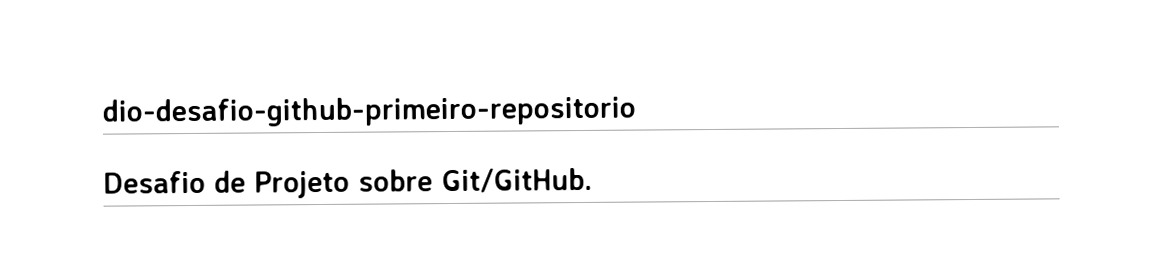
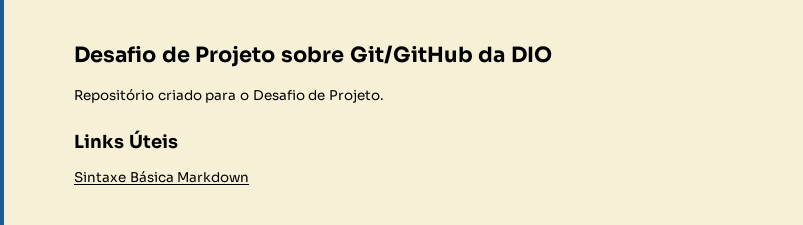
- dio-desafio-github-primeiro-repositorio
- Desafio de Projeto sobre Git/GitHub.
+ Desafio de Projeto sobre Git/GitHub da DIO
+ Repositório criado para o Desafio de Projeto.
+ Links Úteis
+ Sintaxe Básica Markdown

